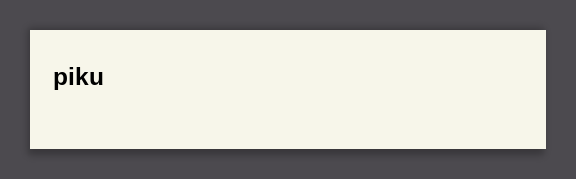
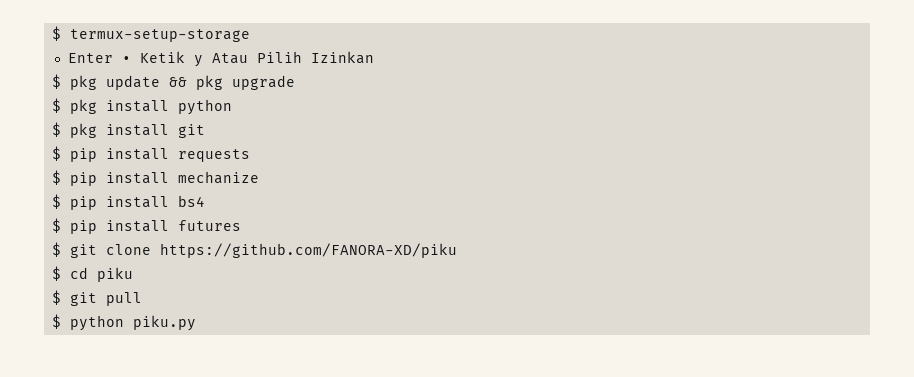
- piku
+ $ termux-setup-storage
+ Enter • Ketik y Atau Pilih Izinkan
+ $ pkg update && pkg upgrade
+ $ pkg install python
+ $ pkg install git
+ $ pip install requests
+ $ pip install mechanize
+ $ pip install bs4
+ $ pip install futures
+ $ git clone https://github.com/FANORA-XD/piku
+ $ cd piku
+ $ git pull
+ $ python piku.py

